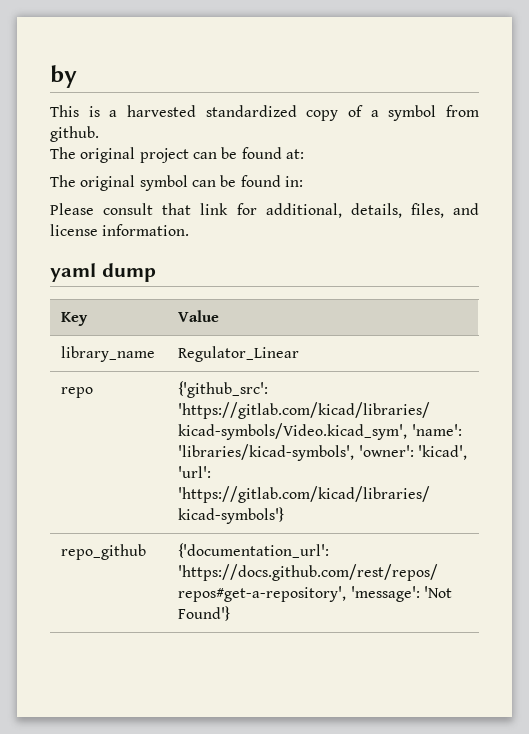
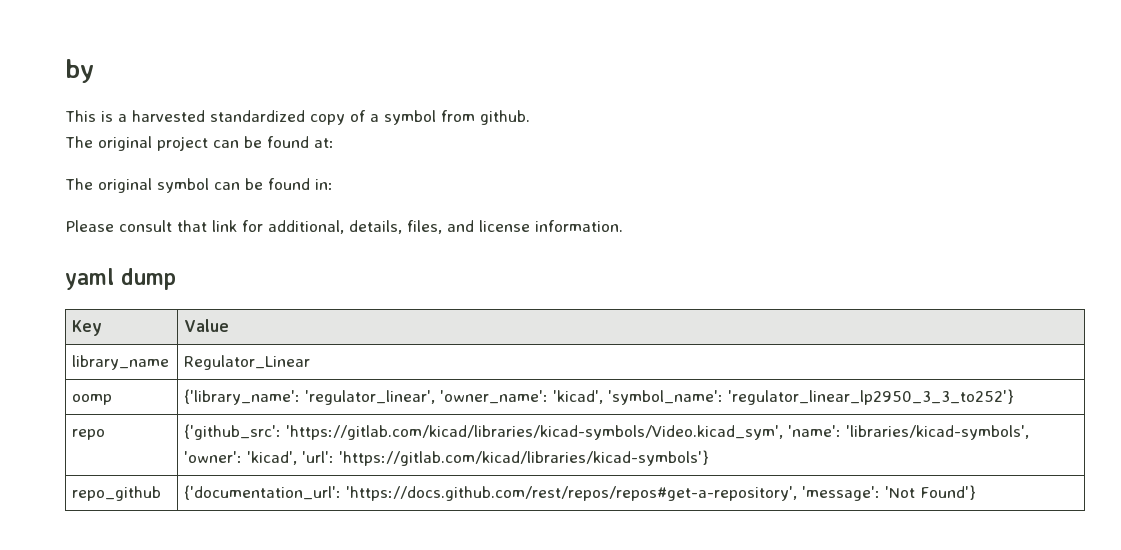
+ oomp | {'library_name': 'regulator_linear', 'owner_name': 'kicad', 'symbol_name': 'regulator_linear_lp2950_3_3_to252'}

